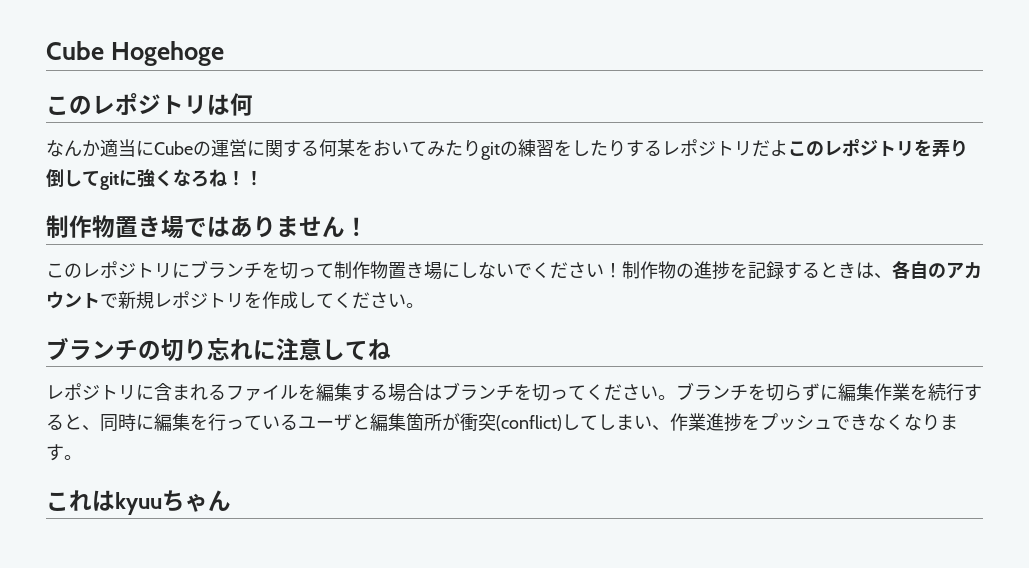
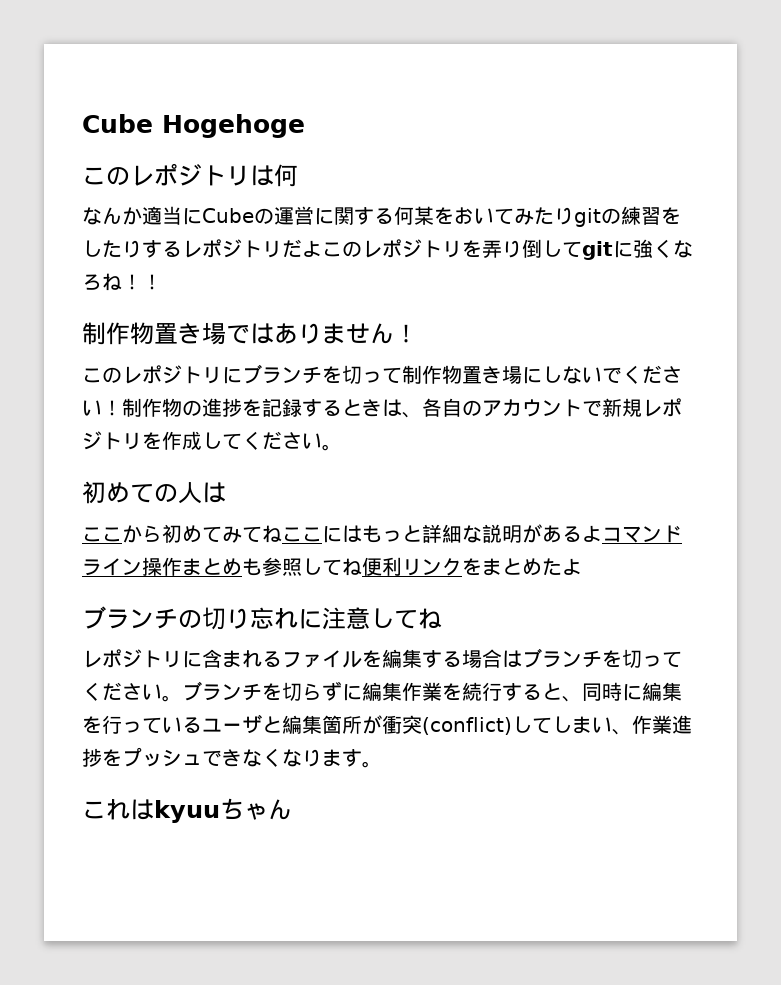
+ 初めての人は
+ ここから初めてみてねここにはもっと詳細な説明があるよコマンドライン操作まとめも参照してね便利リンクをまとめたよ

